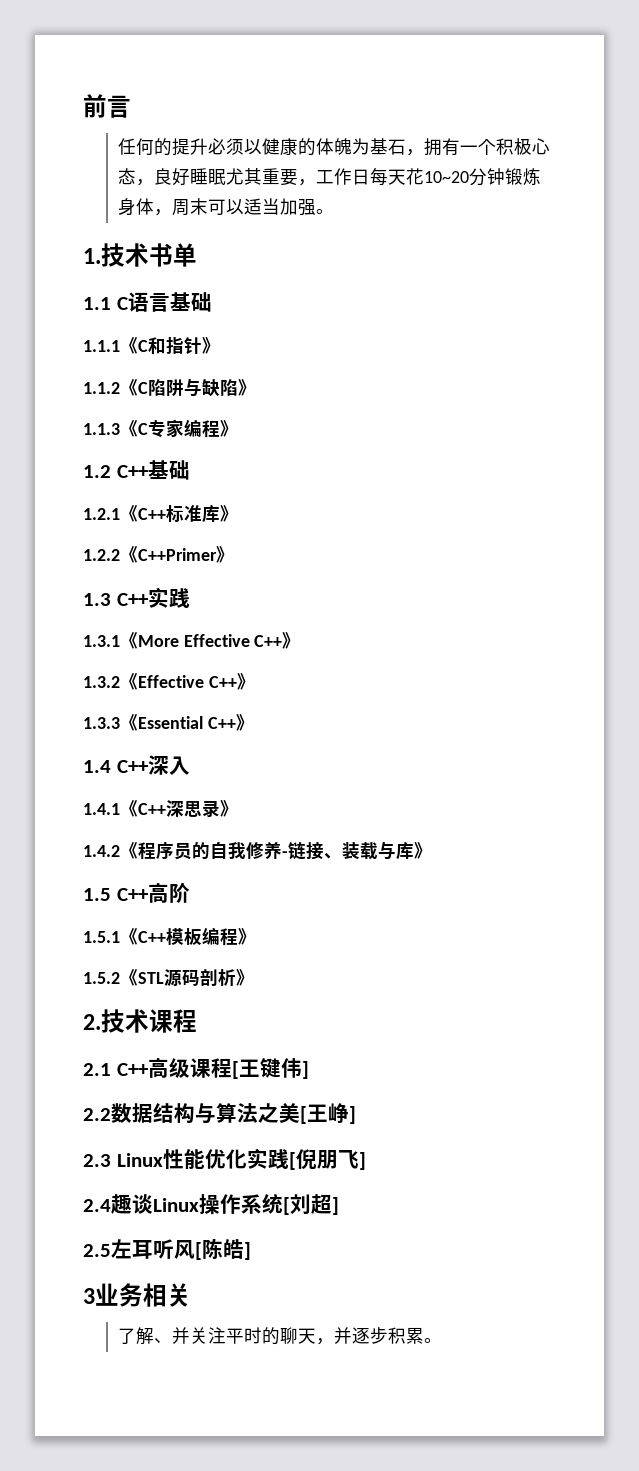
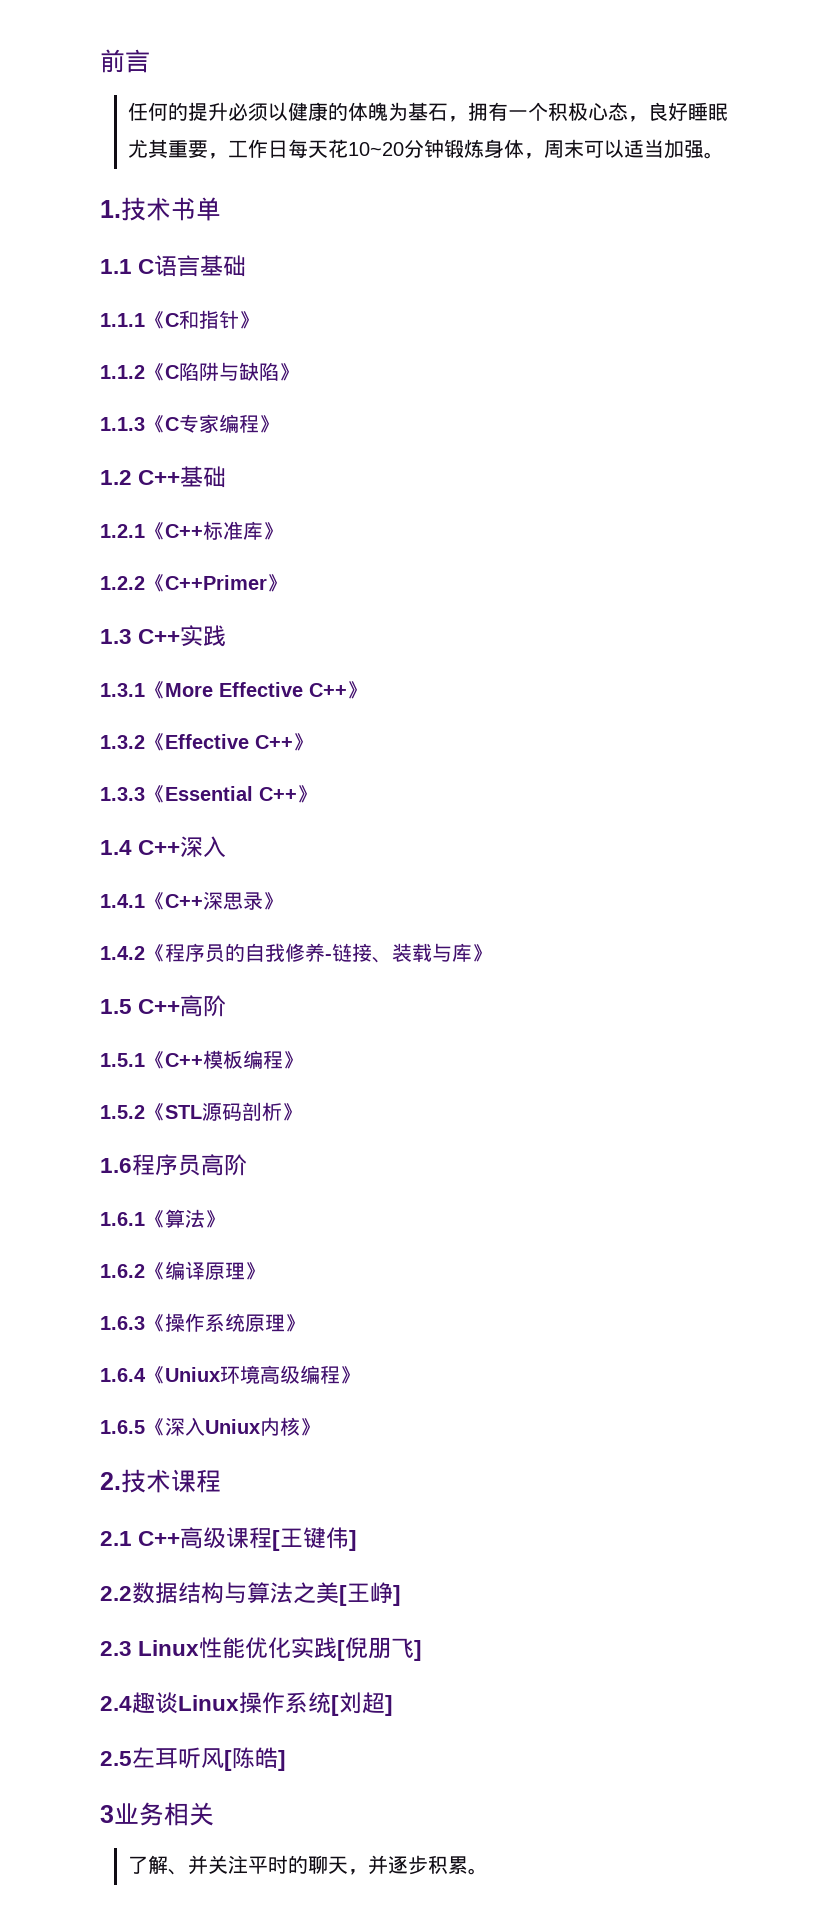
+ 1.6程序员高阶
+ 1.6.1《算法》
+ 1.6.2《编译原理》
+ 1.6.3《操作系统原理》
+ 1.6.4《Uniux环境高级编程》
+ 1.6.5《深入Uniux内核》

